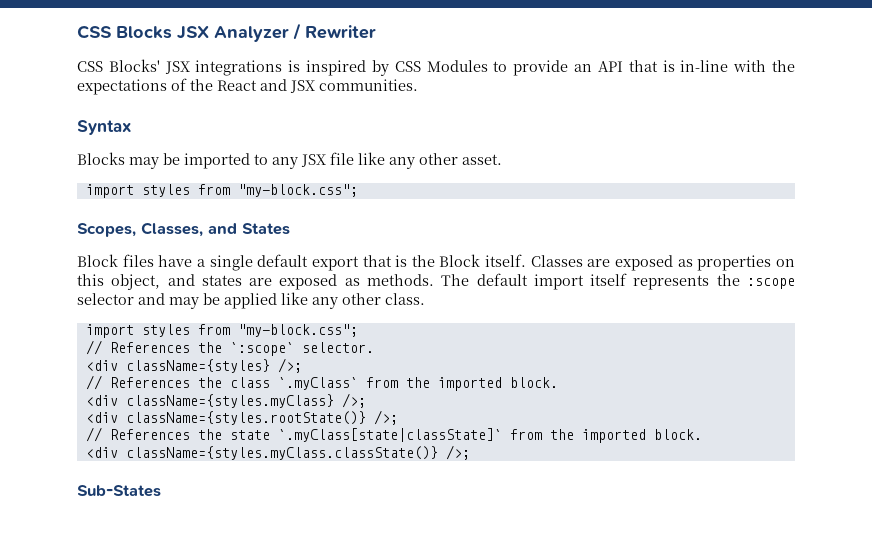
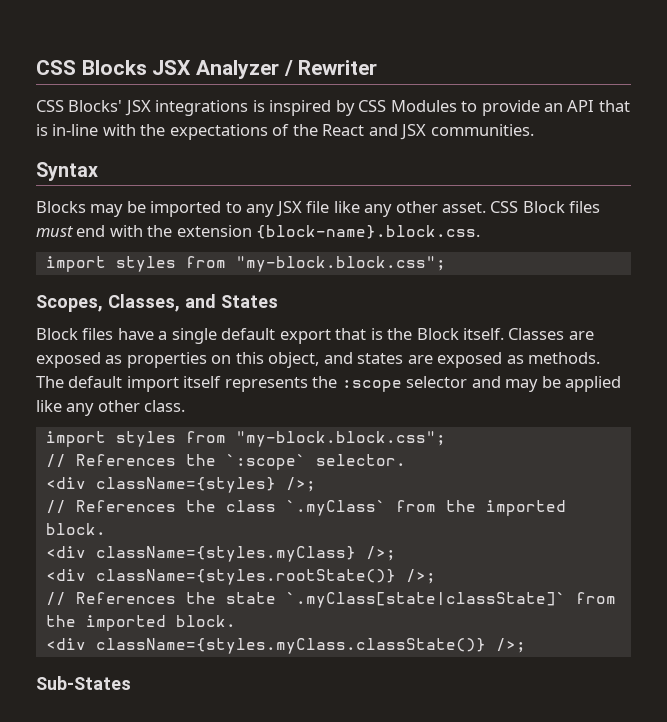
- Blocks may be imported to any JSX file like any other asset.
- import styles from "my-block.css";
+ Blocks may be imported to any JSX file like any other asset. CSS Block files must end with the extension {block-name}.block.css.
+ import styles from "my-block.block.css";
  The default import itself represents the :scope selector and may be applied like any other class.
- import styles from "my-block.css";
+ import styles from "my-block.block.css";

